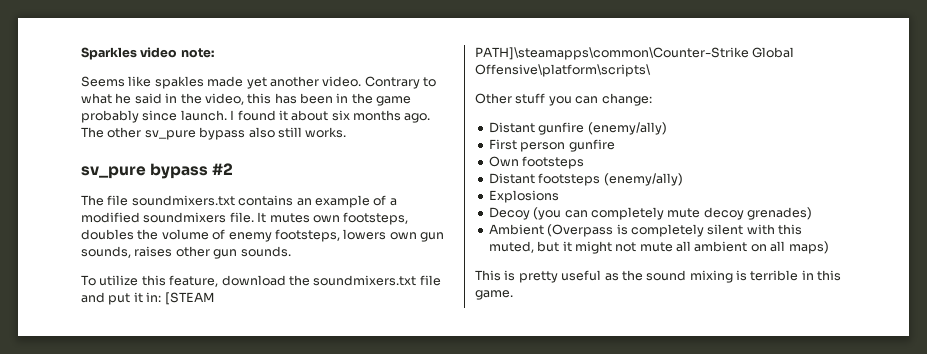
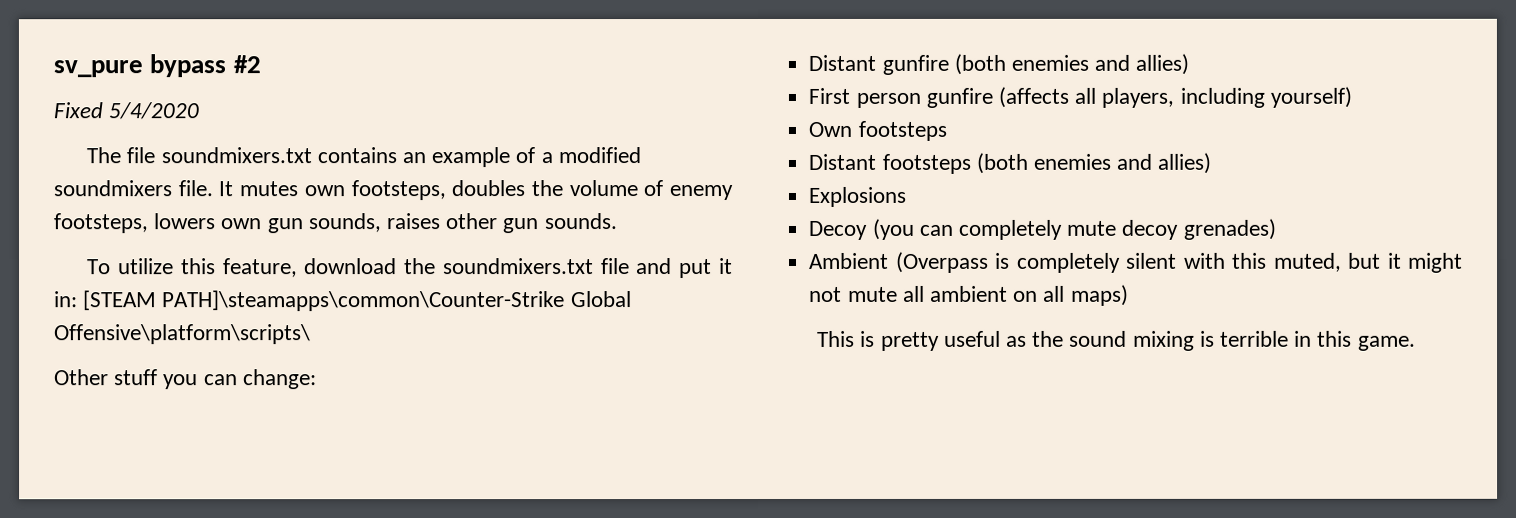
- Sparkles video note:
- Seems like spakles made yet another video. Contrary to what he said in the video, this has been in the game probably since launch. I found it about six months ago. The other sv_pure bypass also still works.
+ Fixed 5/4/2020
- Distant gunfire (enemy/ally)
+ Distant gunfire (both enemies and allies)
- First person gunfire
+ First person gunfire (affects all players, including yourself)
- Distant footsteps (enemy/ally)
+ Distant footsteps (both enemies and allies)

